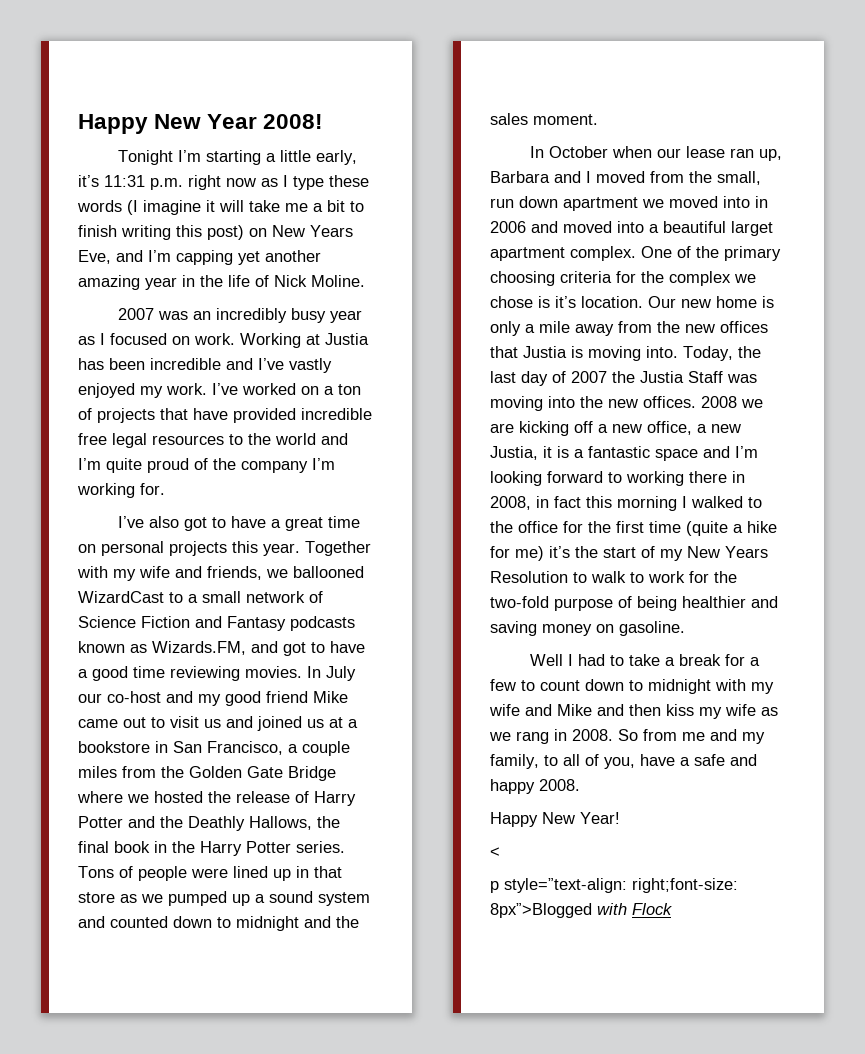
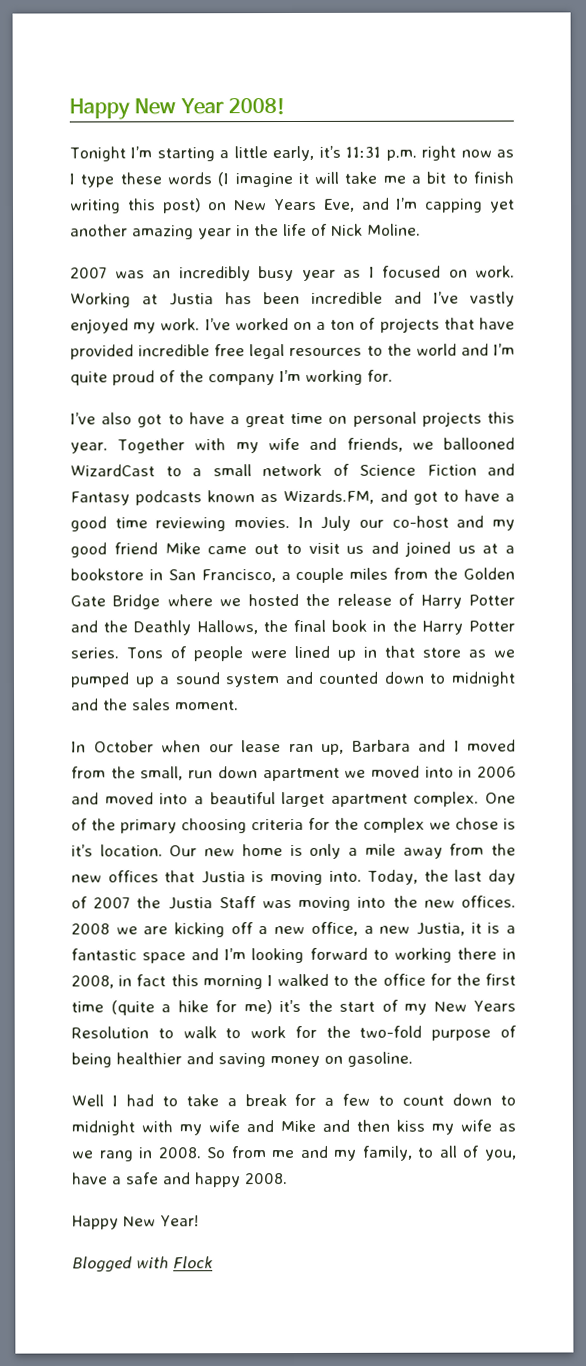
- <
- p style=”text-align: right;font-size: 8px”>Blogged with Flock
+ Blogged with Flock

